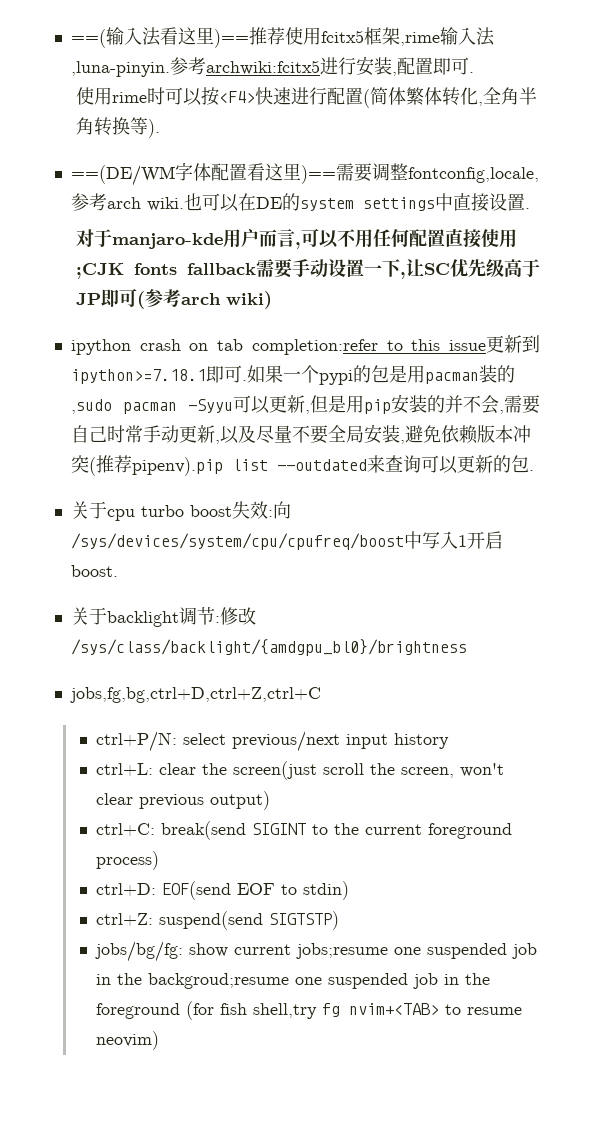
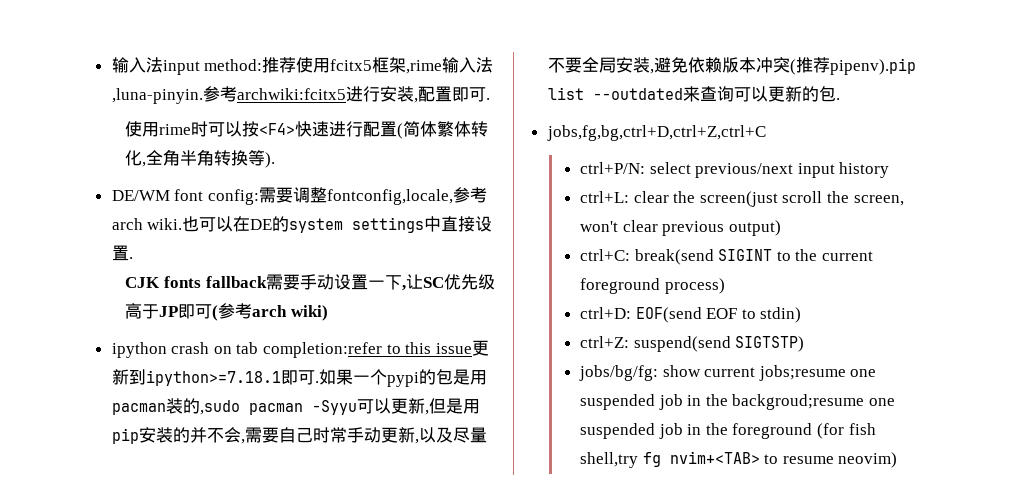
- ==(输入法看这里)==推荐使用fcitx5框架,rime输入法,luna-pinyin.
+ 输入法input method:推荐使用fcitx5框架,rime输入法,luna-pinyin.
- ==(DE/WM字体配置看这里)==需要调整fontconfig,locale,参考arch wiki.
+ DE/WM font config:需要调整fontconfig,locale,参考arch wiki.
- 对于manjaro-kde用户而言,可以不用任何配置直接使用;CJK fonts fallback需要手动设置一下,让SC优先级高于JP即可(参考arch wiki)
+ CJK fonts fallback需要手动设置一下,让SC优先级高于JP即可(参考arch wiki)
- 关于cpu turbo boost失效:向/sys/devices/system/cpu/cpufreq/boost中写入1开启boost.
- 关于backlight调节:修改/sys/class/backlight/{amdgpu_bl0}/brightness

